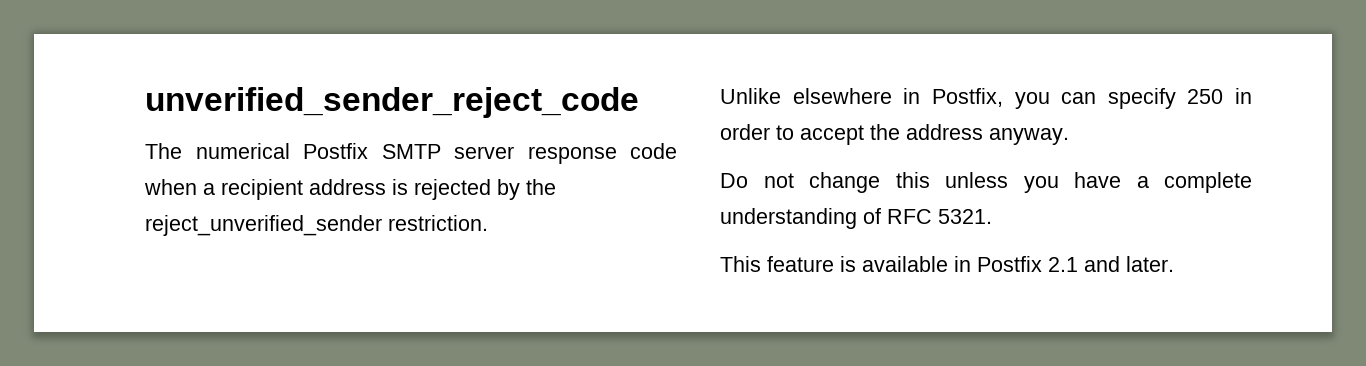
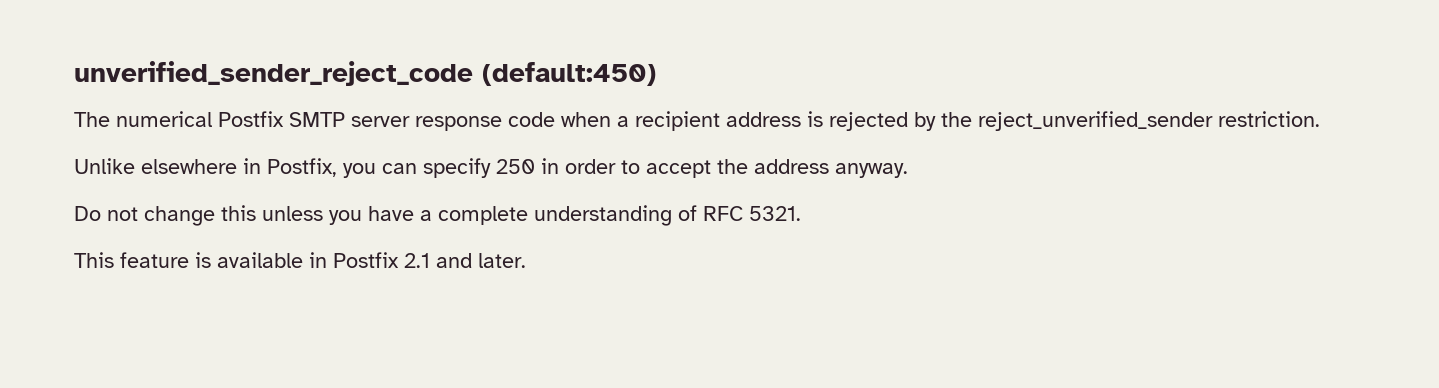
- unverified_sender_reject_code
+ unverified_sender_reject_code (default:450)

